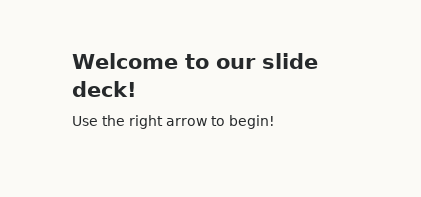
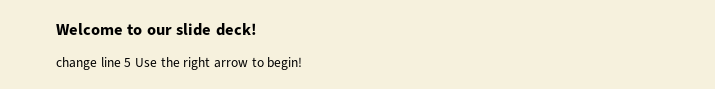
- Use the right arrow to begin!
+ change line 5 Use the right arrow to begin!

